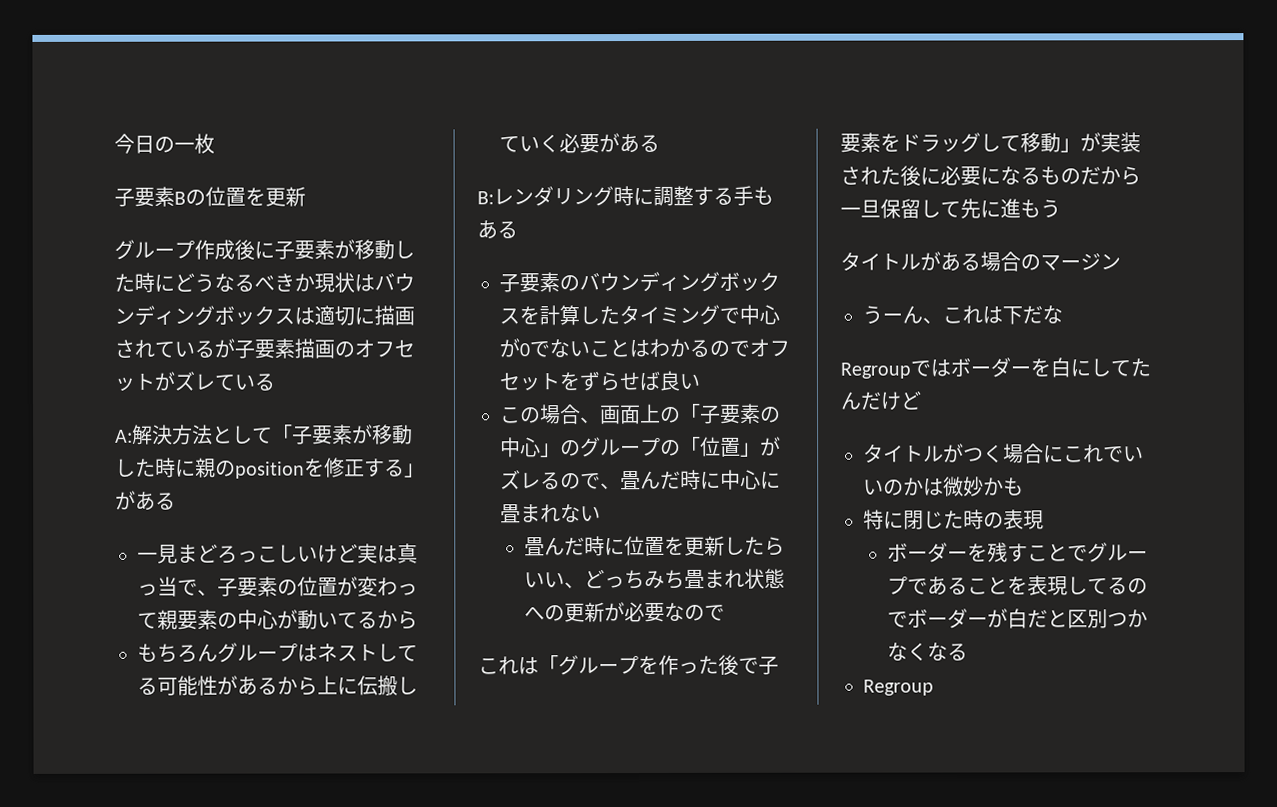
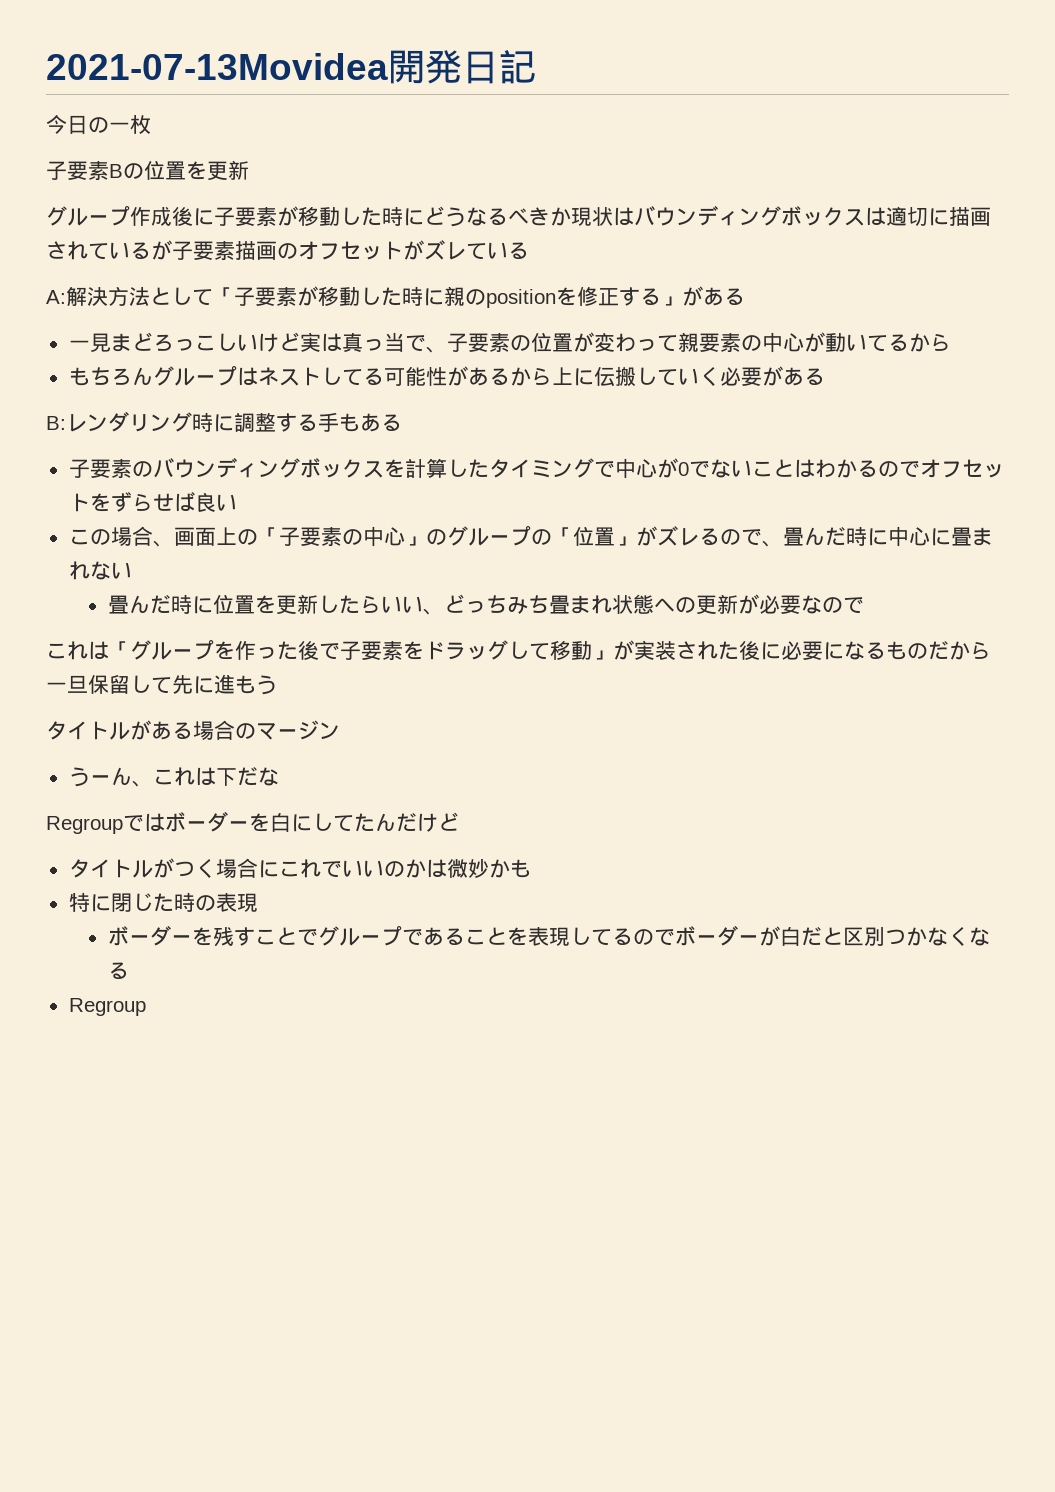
+ 2021-07-13Movidea開発日記

